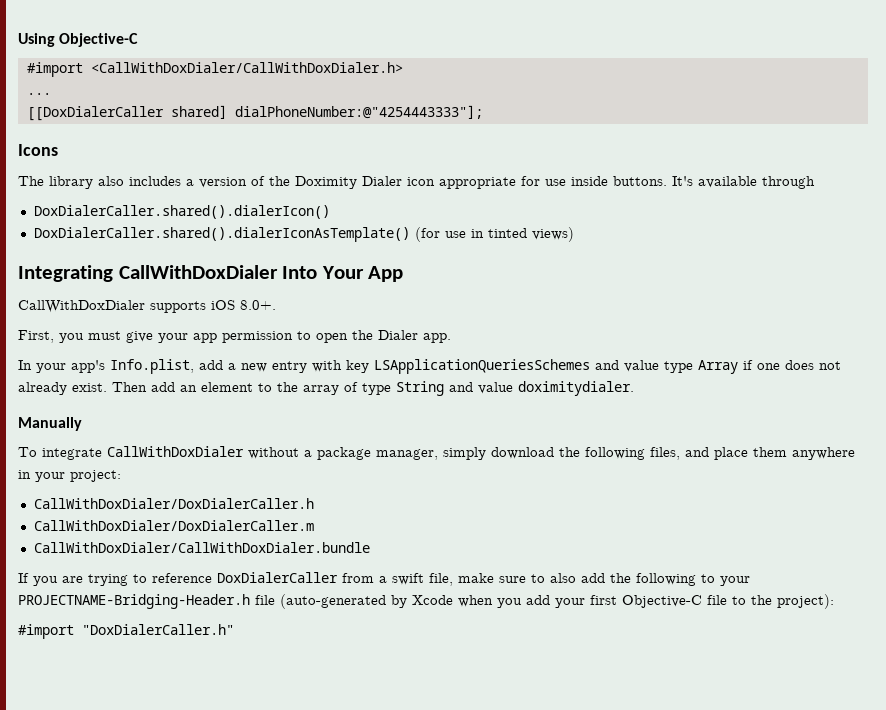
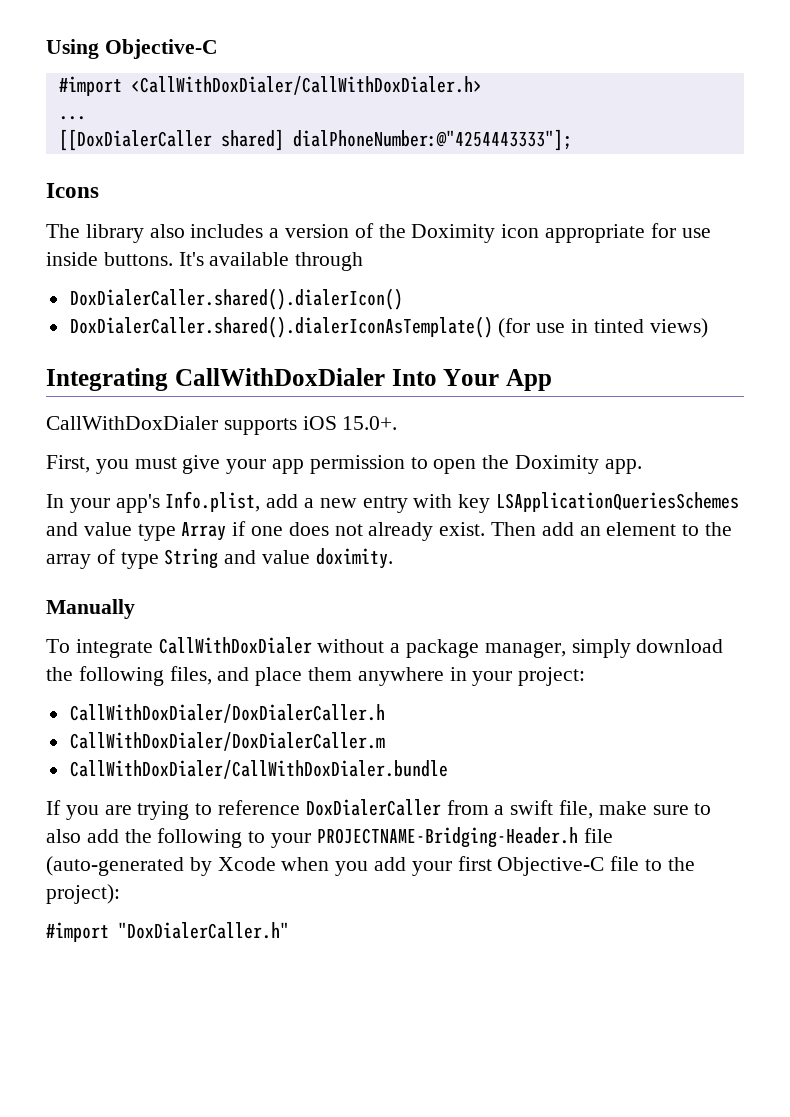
- The library also includes a version of the Doximity Dialer icon appropriate for use inside buttons.
+ The library also includes a version of the Doximity icon appropriate for use inside buttons.
- CallWithDoxDialer supports iOS 8.0+.
+ CallWithDoxDialer supports iOS 15.0+.
- First, you must give your app permission to open the Dialer app.
+ First, you must give your app permission to open the Doximity app.
- Then add an element to the array of type String and value doximitydialer.
+ Then add an element to the array of type String and value doximity.

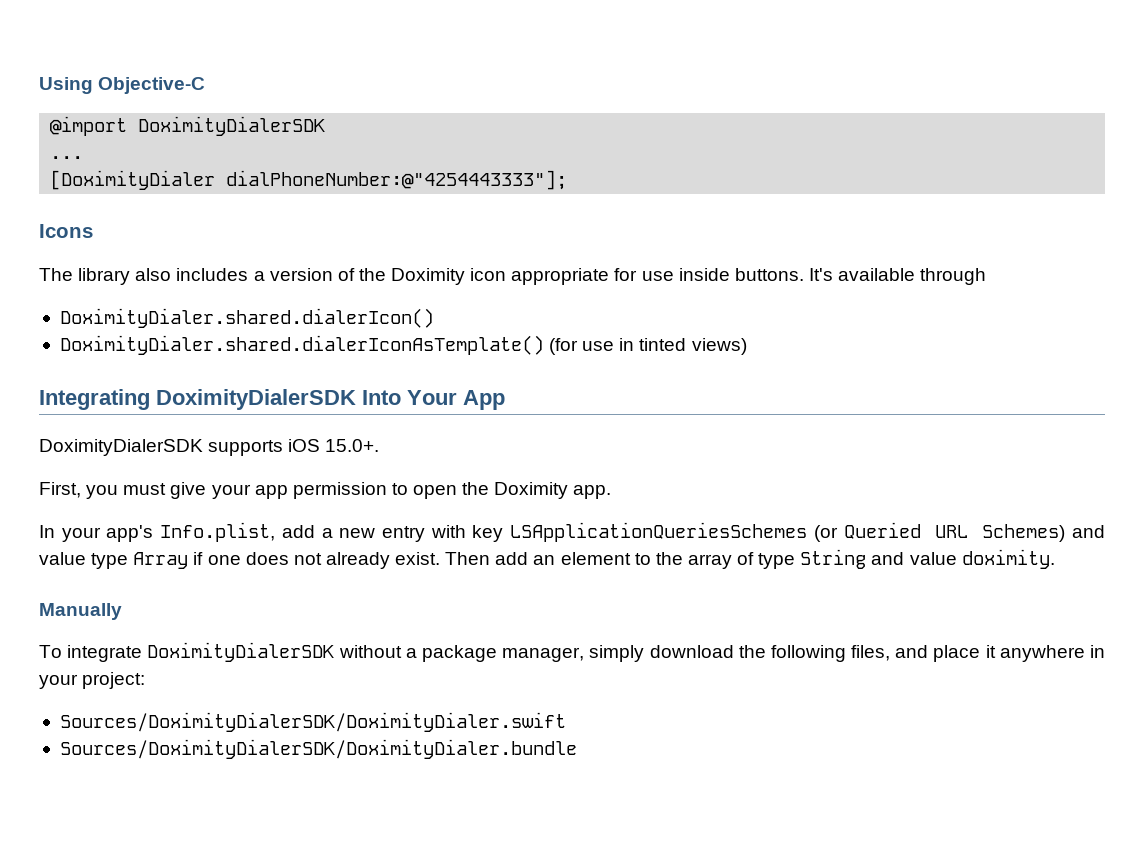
- #import <CallWithDoxDialer/CallWithDoxDialer.h>
+ @import DoximityDialerSDK
- [[DoxDialerCaller shared] dialPhoneNumber:@"4254443333"];
+ [DoximityDialer dialPhoneNumber:@"4254443333"];
- DoxDialerCaller.shared().dialerIcon()
- DoxDialerCaller.shared().dialerIconAsTemplate() (for use in tinted views)
+ DoximityDialer.shared.dialerIcon()
+ DoximityDialer.shared.dialerIconAsTemplate() (for use in tinted views)
- Integrating CallWithDoxDialer Into Your App
+ Integrating DoximityDialerSDK Into Your App
- CallWithDoxDialer supports iOS 15.0+.
+ DoximityDialerSDK supports iOS 15.0+.
- In your app's Info.plist, add a new entry with key LSApplicationQueriesSchemes and value type Array if one does not already exist.
+ In your app's Info.plist, add a new entry with key LSApplicationQueriesSchemes (or Queried URL Schemes) and value type Array if one does not already exist.
- To integrate CallWithDoxDialer without a package manager, simply download the following files, and place them anywhere in your project:
+ To integrate DoximityDialerSDK without a package manager, simply download the following files, and place it anywhere in your project:
- CallWithDoxDialer/DoxDialerCaller.h
- CallWithDoxDialer/DoxDialerCaller.m
- CallWithDoxDialer/CallWithDoxDialer.bundle
- If you are trying to reference DoxDialerCaller from a swift file, make sure to also add the following to your PROJECTNAME-Bridging-Header.h file (auto-generated by Xcode when you add your first Objective-C file to the project):
- #import "DoxDialerCaller.h"
+ Sources/DoximityDialerSDK/DoximityDialer.swift
+ Sources/DoximityDialerSDK/DoximityDialer.bundle

